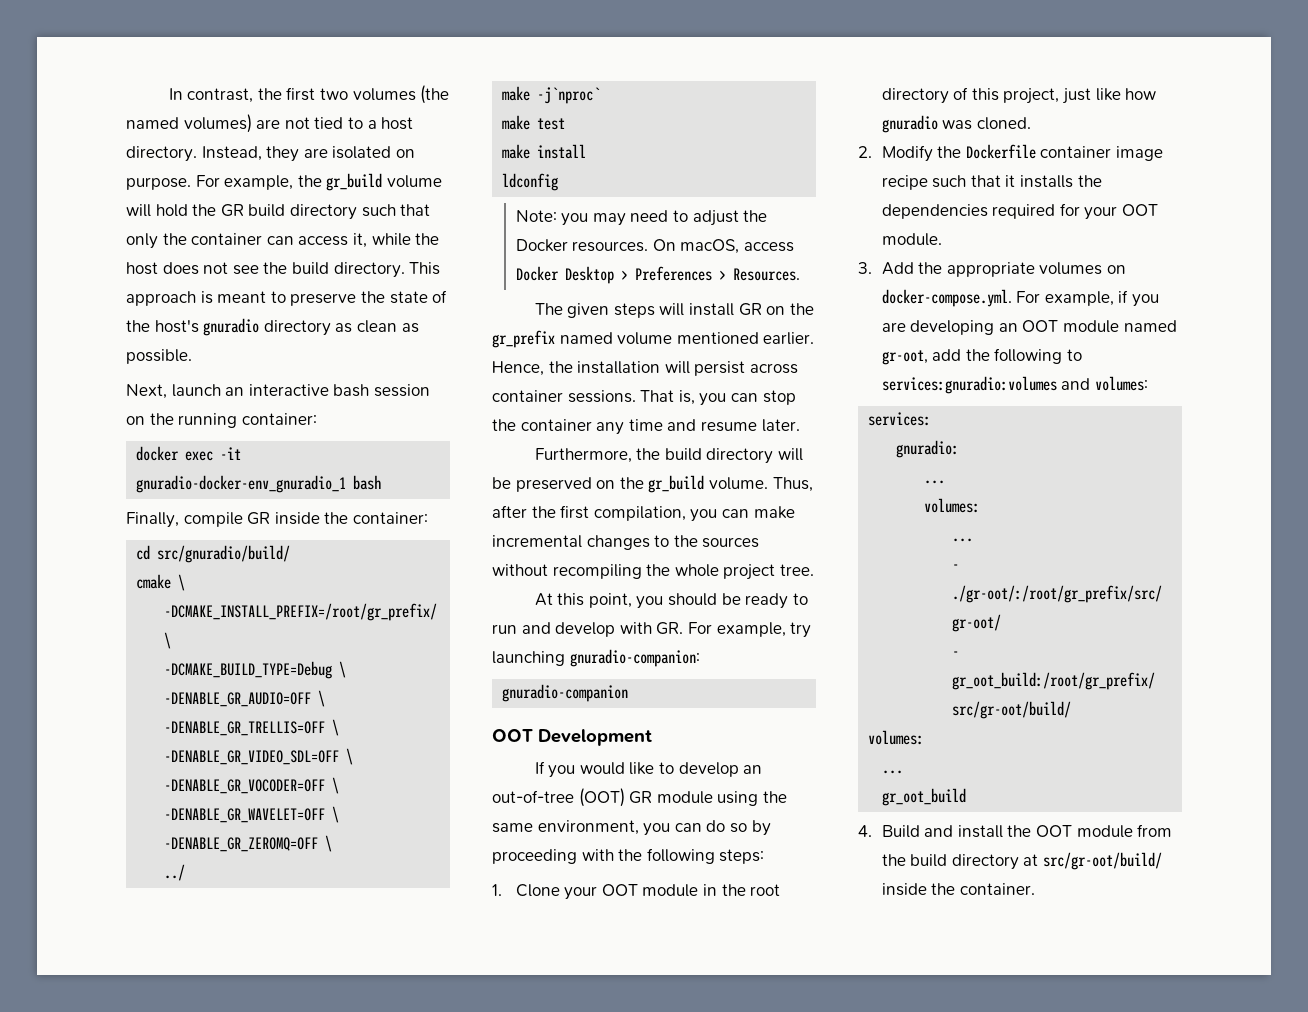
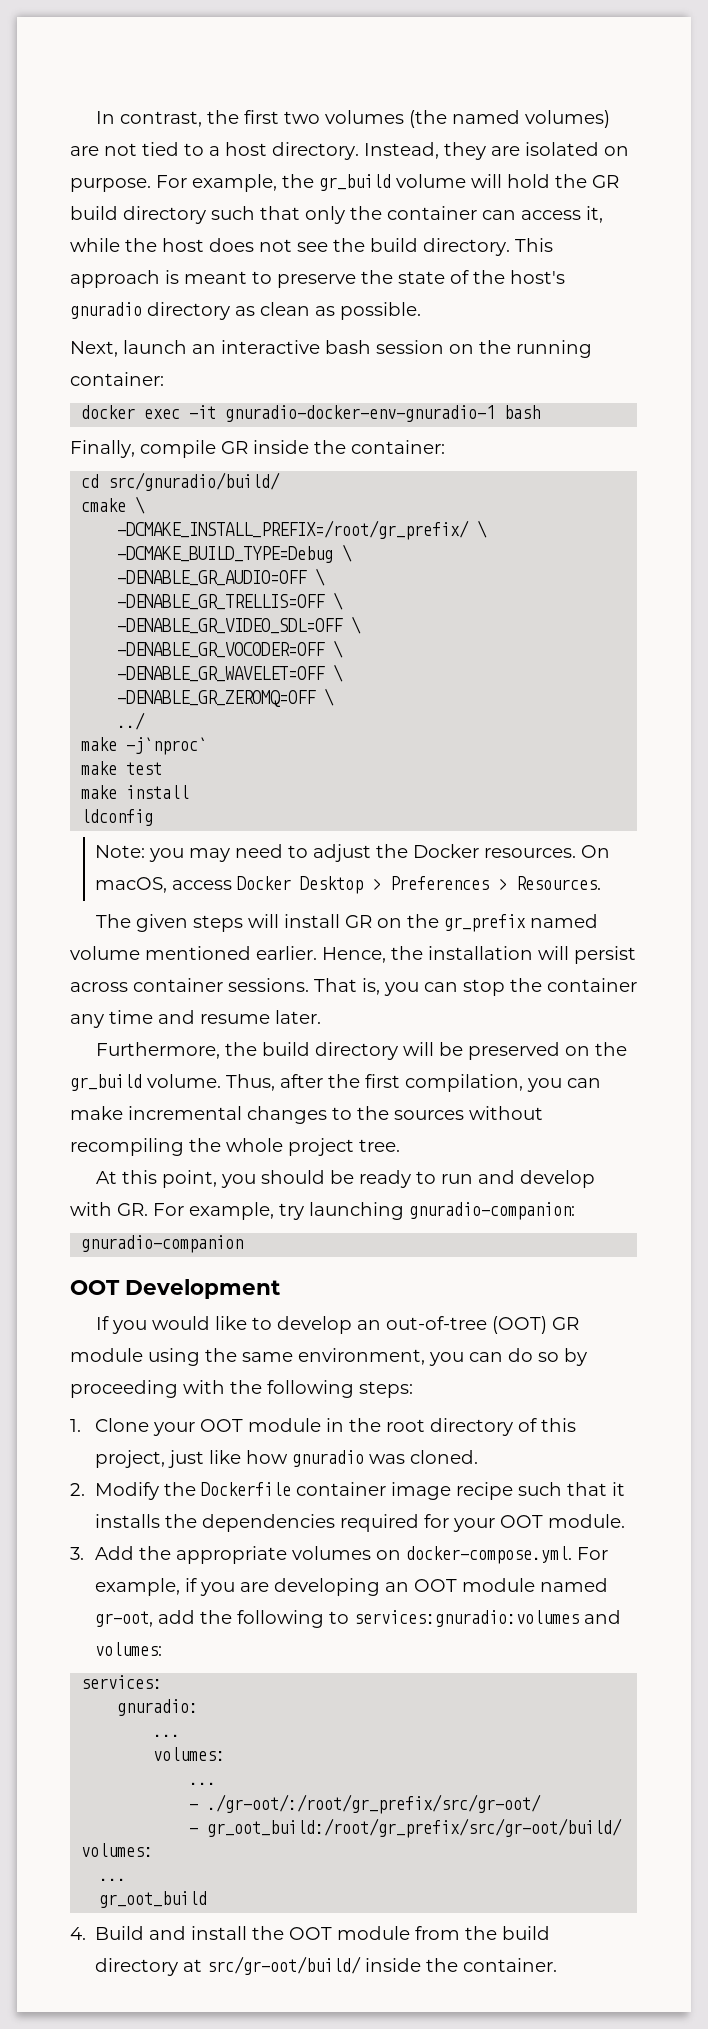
- docker exec -it gnuradio-docker-env_gnuradio_1 bash
+ docker exec -it gnuradio-docker-env-gnuradio-1 bash

